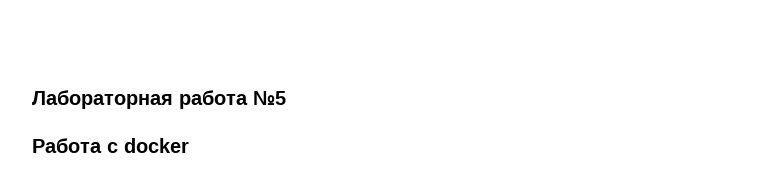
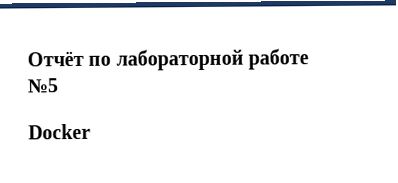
- Лабораторная работа №5
- Работа с docker
+ Отчёт по лабораторной работе №5
+ Docker

